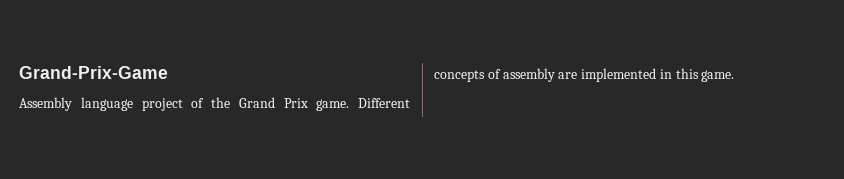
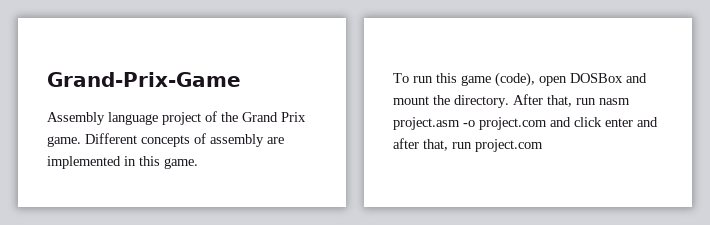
+ To run this game (code), open DOSBox and mount the directory. After that, run nasm project.asm -o project.com and click enter and after that, run project.com

